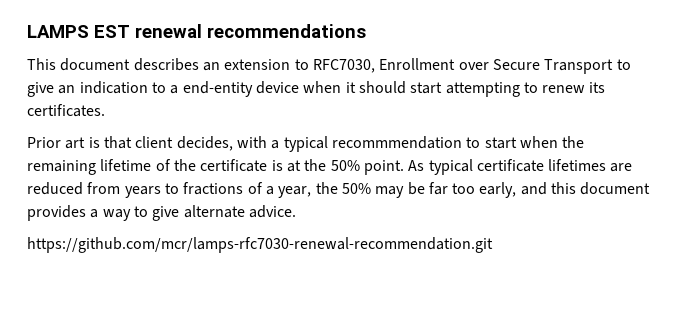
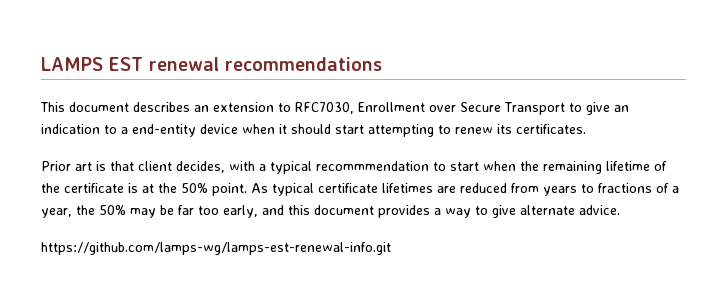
- https://github.com/mcr/lamps-rfc7030-renewal-recommendation.git
+ https://github.com/lamps-wg/lamps-est-renewal-info.git

